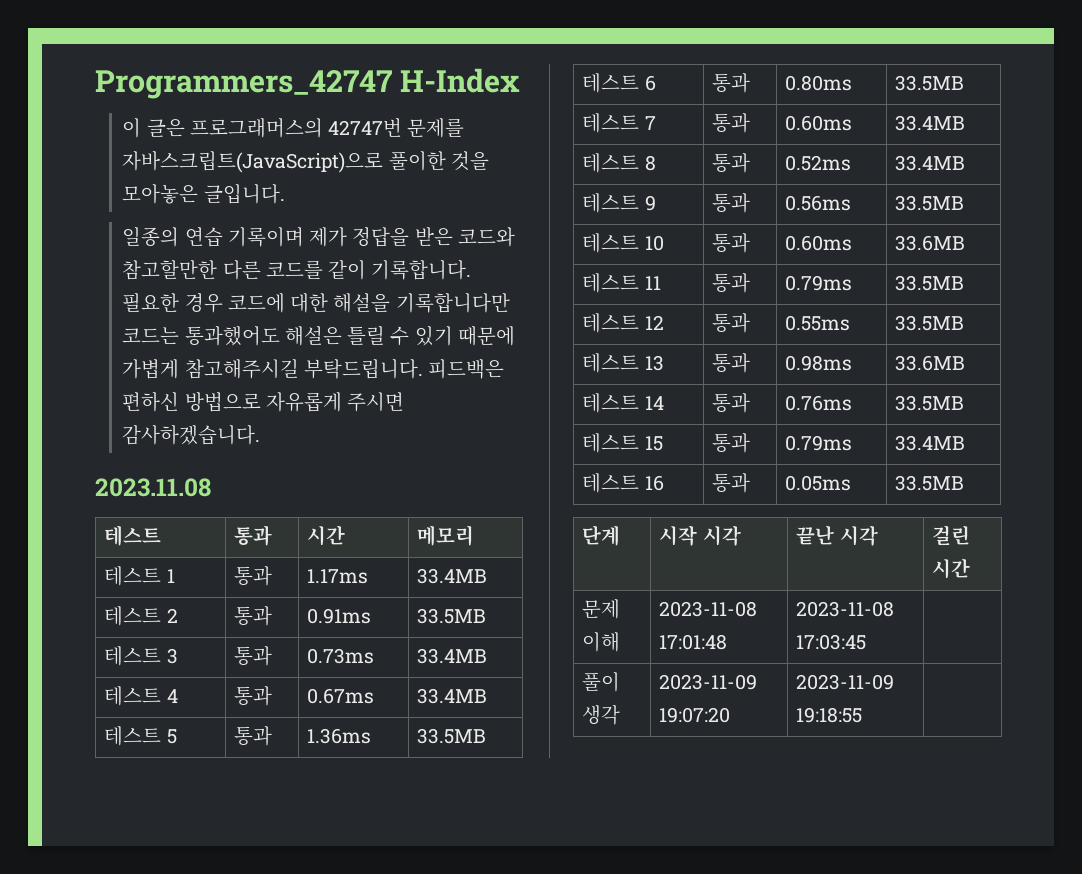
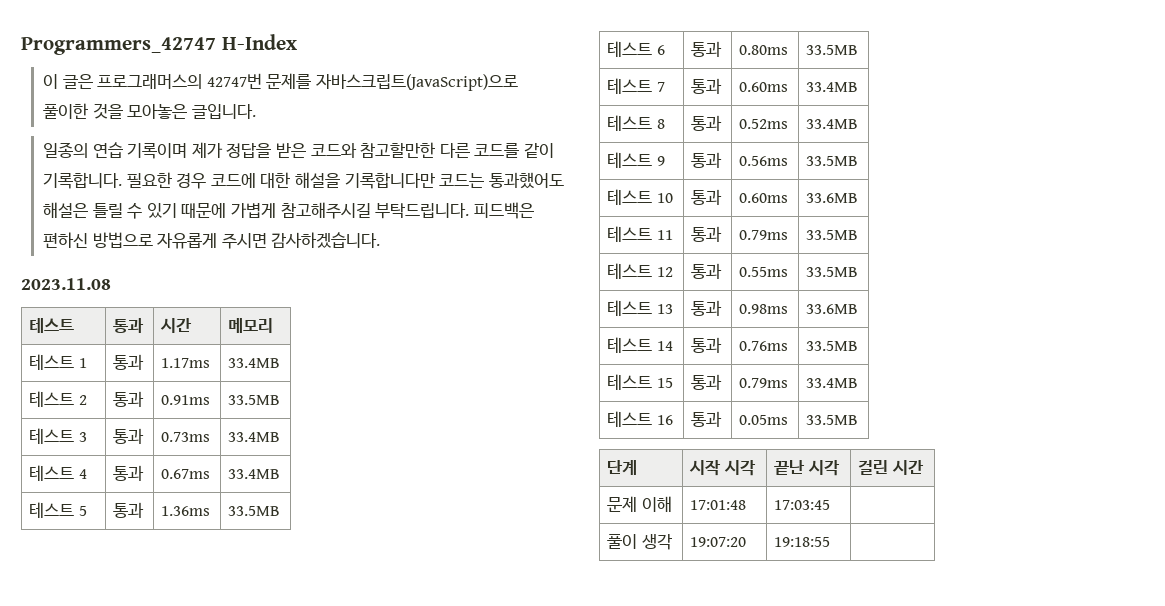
- 문제 이해 | 2023-11-08 17:01:48 | 2023-11-08 17:03:45 |
+ 문제 이해 | 17:01:48 | 17:03:45 |
- 풀이 생각 | 2023-11-09 19:07:20 | 2023-11-09 19:18:55 |
+ 풀이 생각 | 19:07:20 | 19:18:55 |

